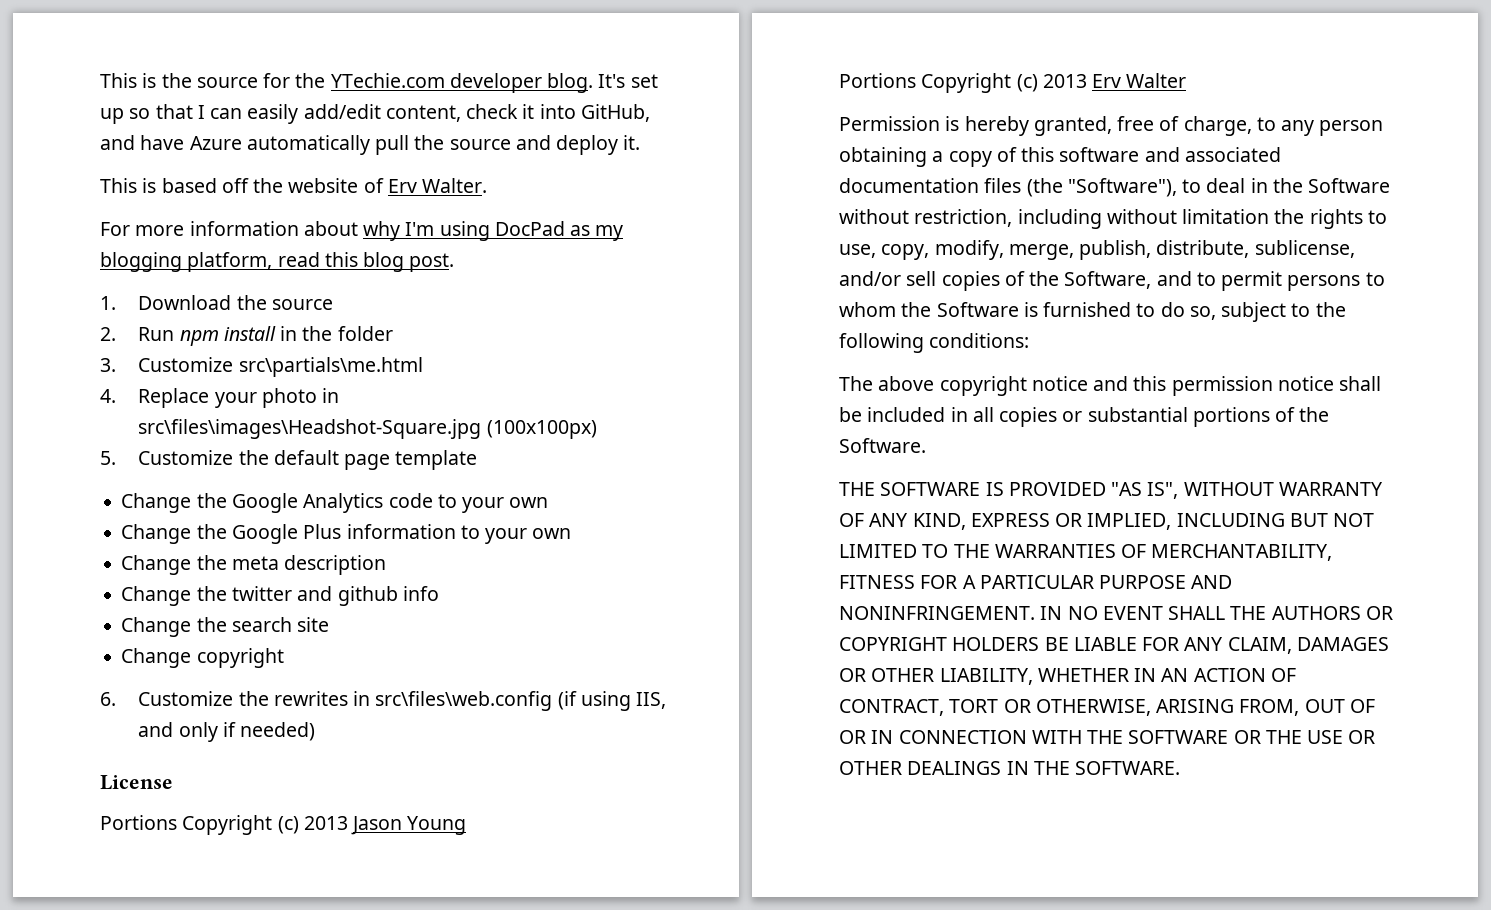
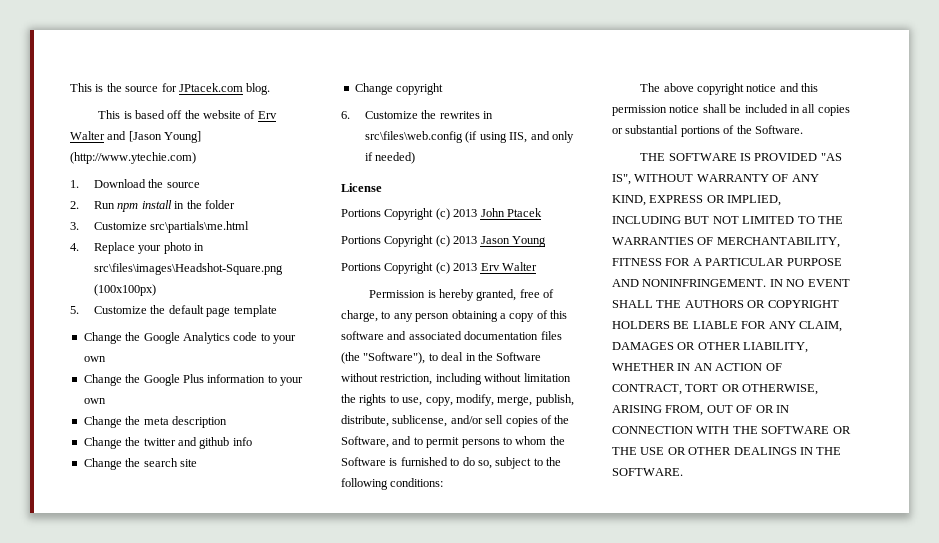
- This is the source for the YTechie.com developer blog. It's set up so that I can easily add/edit content, check it into GitHub, and have Azure automatically pull the source and deploy it.
+ This is the source for JPtacek.com blog.
- This is based off the website of Erv Walter.
- For more information about why I'm using DocPad as my blogging platform, read this blog post.
+ This is based off the website of Erv Walter and [Jason Young] (http://www.ytechie.com)
- 4. Replace your photo in src\files\images\Headshot-Square.jpg (100x100px)
+ 4. Replace your photo in src\files\images\Headshot-Square.png (100x100px)
+ Portions Copyright (c) 2013 John Ptacek

